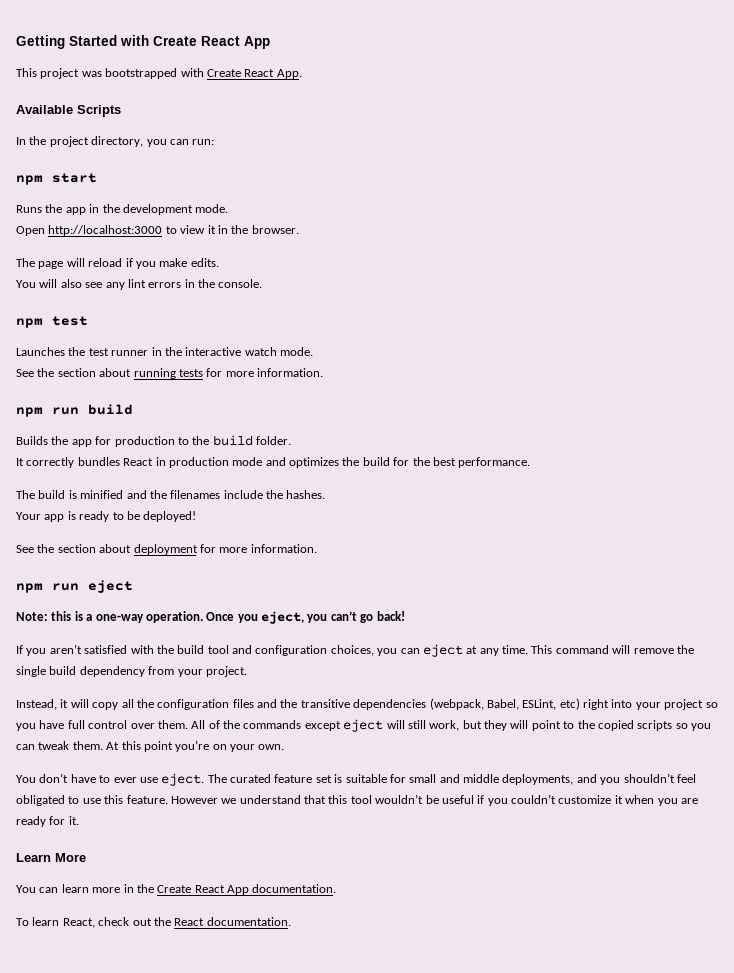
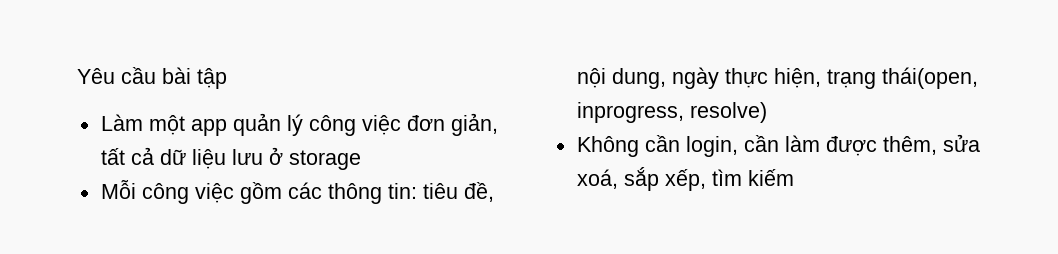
- Getting Started with Create React App
- This project was bootstrapped with Create React App.
- Available Scripts
- In the project directory, you can run:
- npm start
- Runs the app in the development mode.
- Open http://localhost:3000 to view it in the browser.
- The page will reload if you make edits.
- You will also see any lint errors in the console.
- npm test
- Launches the test runner in the interactive watch mode.
- See the section about running tests for more information.
- npm run build
- Builds the app for production to the build folder.
- It correctly bundles React in production mode and optimizes the build for the best performance.
- The build is minified and the filenames include the hashes.
- Your app is ready to be deployed!
- See the section about deployment for more information.
- npm run eject
- Note: this is a one-way operation. Once you eject, you can’t go back!
- If you aren’t satisfied with the build tool and configuration choices, you can eject at any time. This command will remove the single build dependency from your project.
- Instead, it will copy all the configuration files and the transitive dependencies (webpack, Babel, ESLint, etc) right into your project so you have full control over them. All of the commands except eject will still work, but they will point to the copied scripts so you can tweak them. At this point you’re on your own.
- You don’t have to ever use eject. The curated feature set is suitable for small and middle deployments, and you shouldn’t feel obligated to use this feature. However we understand that this tool wouldn’t be useful if you couldn’t customize it when you are ready for it.
- Learn More
- You can learn more in the Create React App documentation.
- To learn React, check out the React documentation.
+ Yêu cầu bài tập
+ Làm một app quản lý công việc đơn giản, tất cả dữ liệu lưu ở storage
+ Mỗi công việc gồm các thông tin: tiêu đề, nội dung, ngày thực hiện, trạng thái(open, inprogress, resolve)
+ Không cần login, cần làm được thêm, sửa xoá, sắp xếp, tìm kiếm

